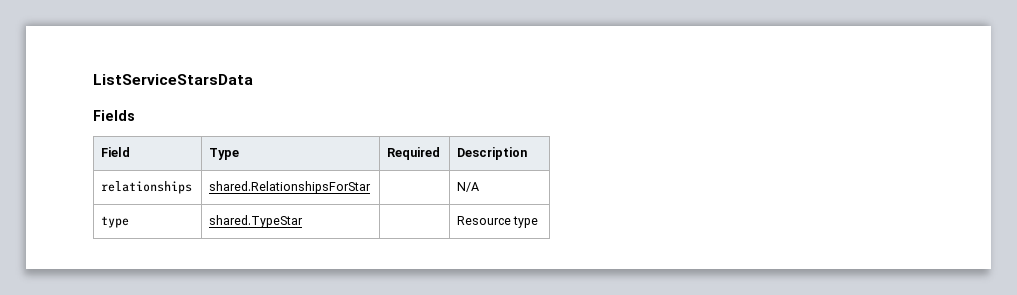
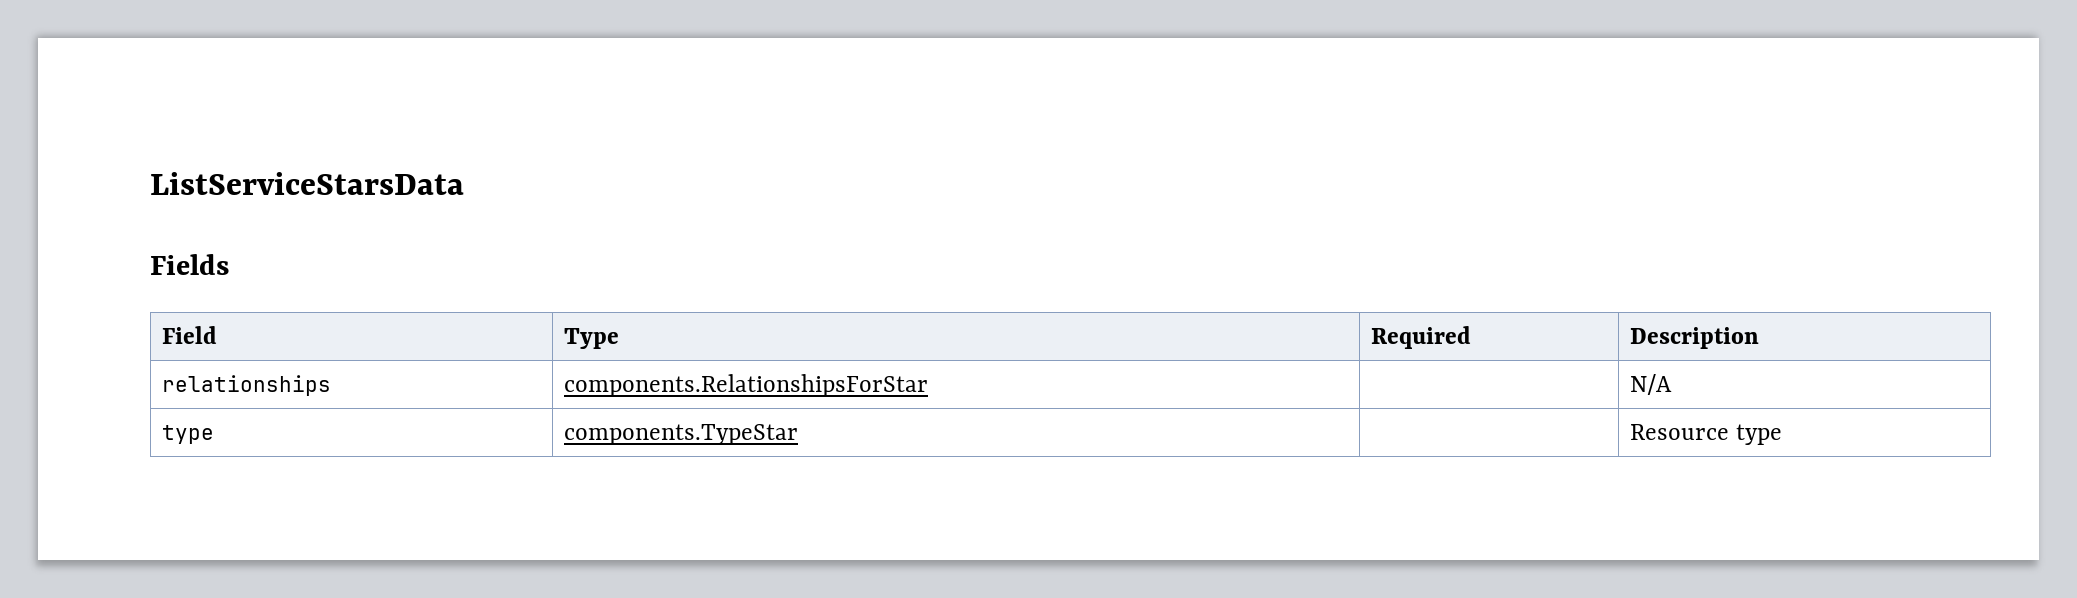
- relationships | shared.RelationshipsForStar | | N/A
+ relationships | components.RelationshipsForStar | | N/A
- type | shared.TypeStar | | Resource type
+ type | components.TypeStar | | Resource type

